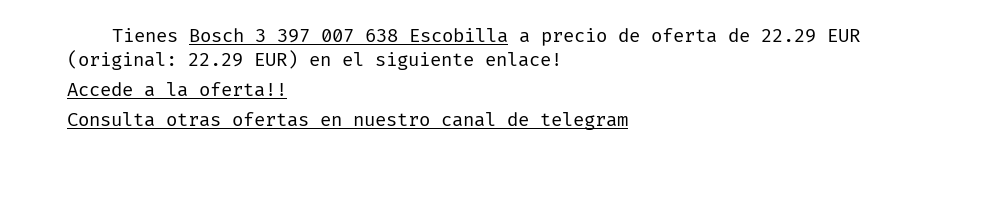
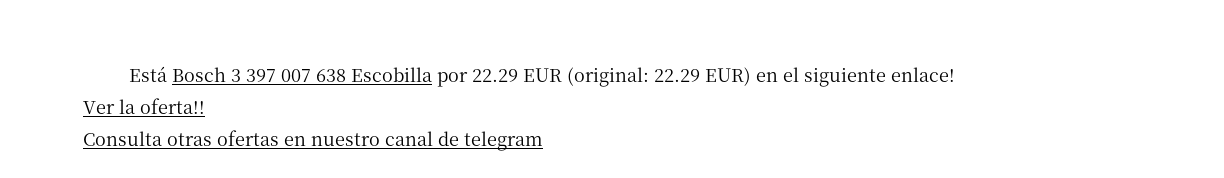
- Tienes Bosch 3 397 007 638 Escobilla a precio de oferta de 22.29 EUR (original: 22.29 EUR) en el siguiente enlace!
+ Está Bosch 3 397 007 638 Escobilla por 22.29 EUR (original: 22.29 EUR) en el siguiente enlace!
- Accede a la oferta!!
+ Ver la oferta!!

